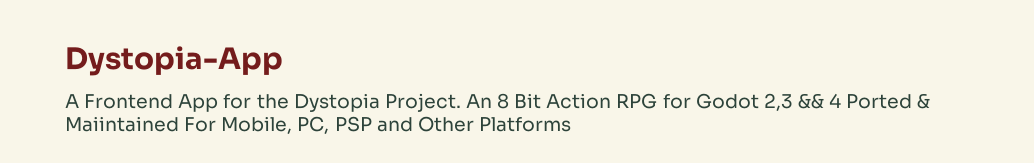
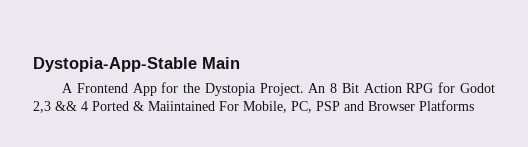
- Dystopia-App
+ Dystopia-App-Stable Main
- An 8 Bit Action RPG for Godot 2,3 && 4 Ported & Maiintained For Mobile, PC, PSP and Other Platforms
+ An 8 Bit Action RPG for Godot 2,3 && 4 Ported & Maiintained For Mobile, PC, PSP and Browser Platforms

